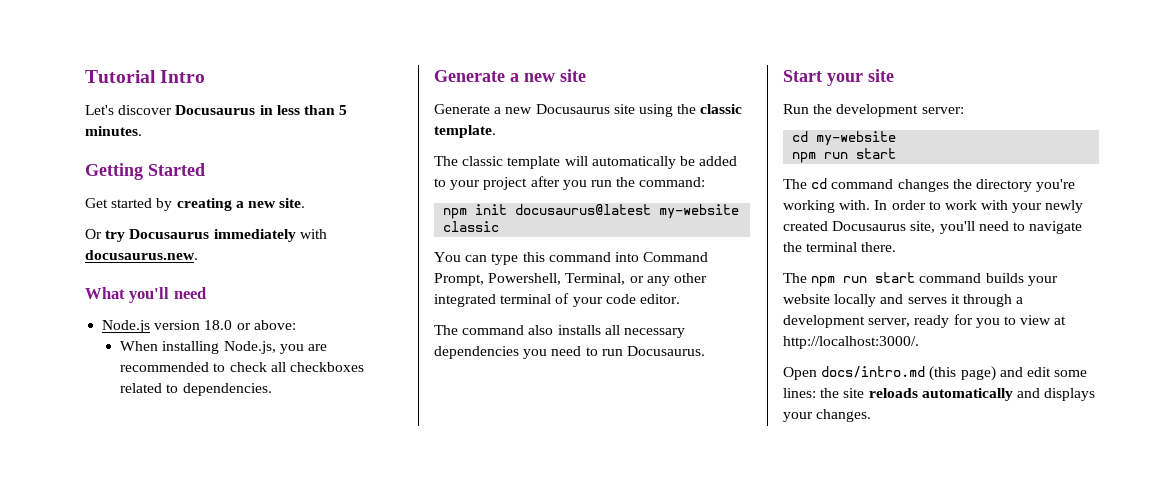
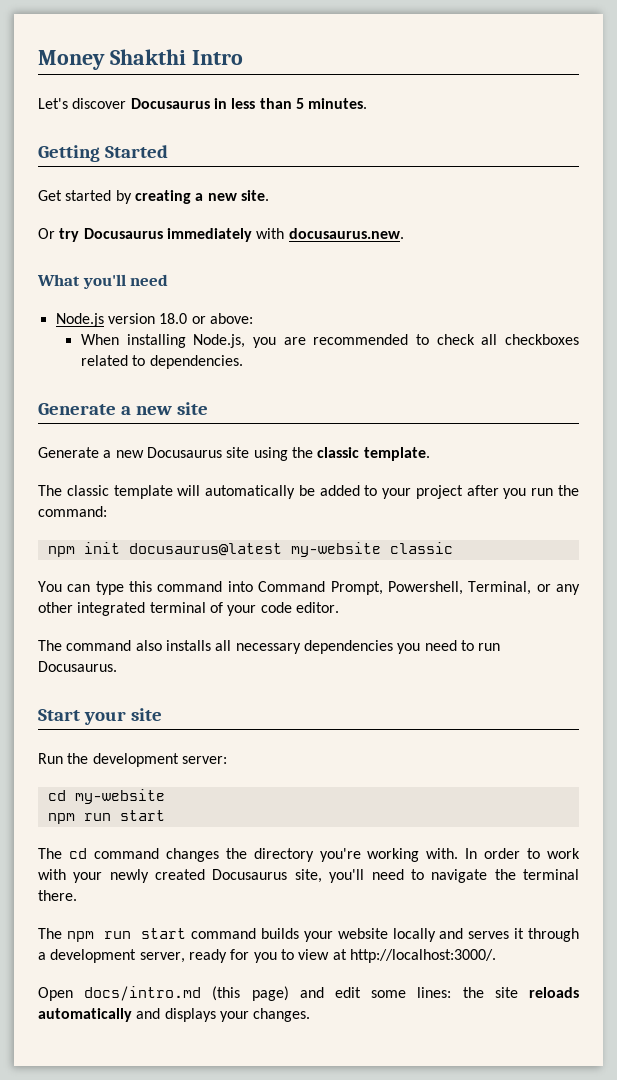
- Tutorial Intro
+ Money Shakthi Intro

